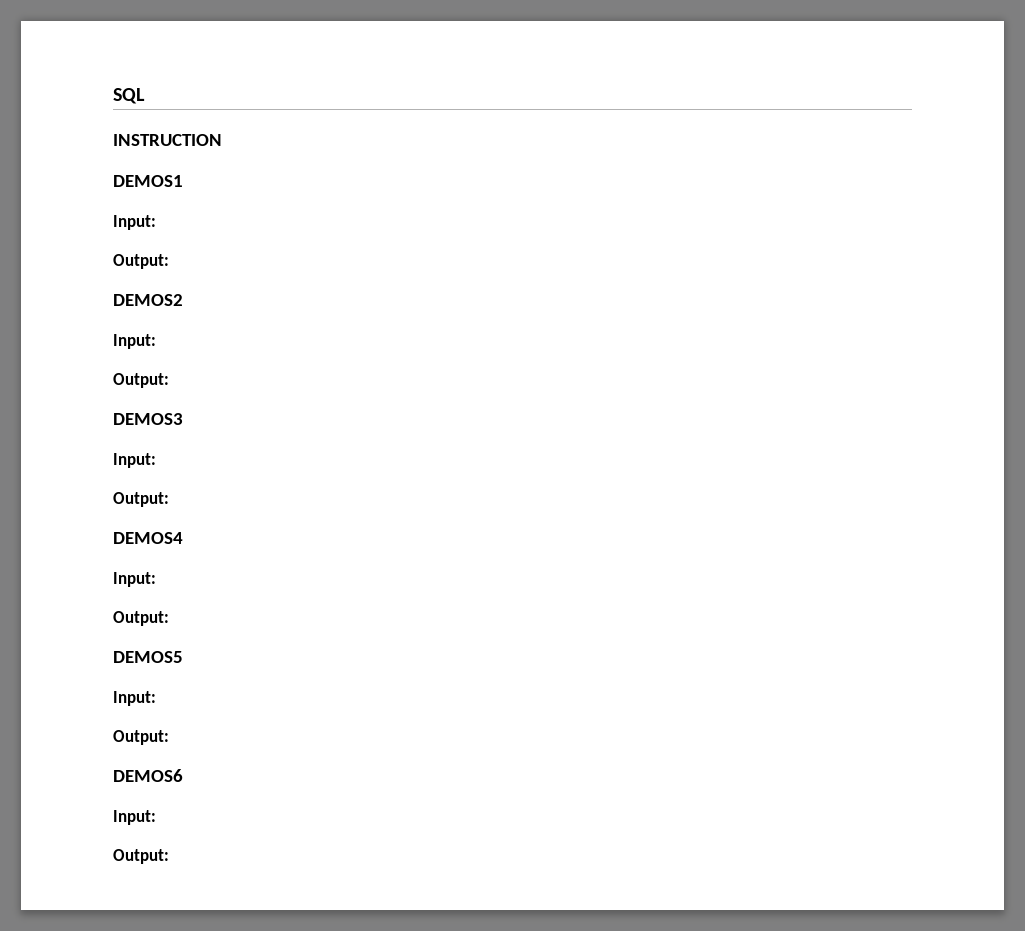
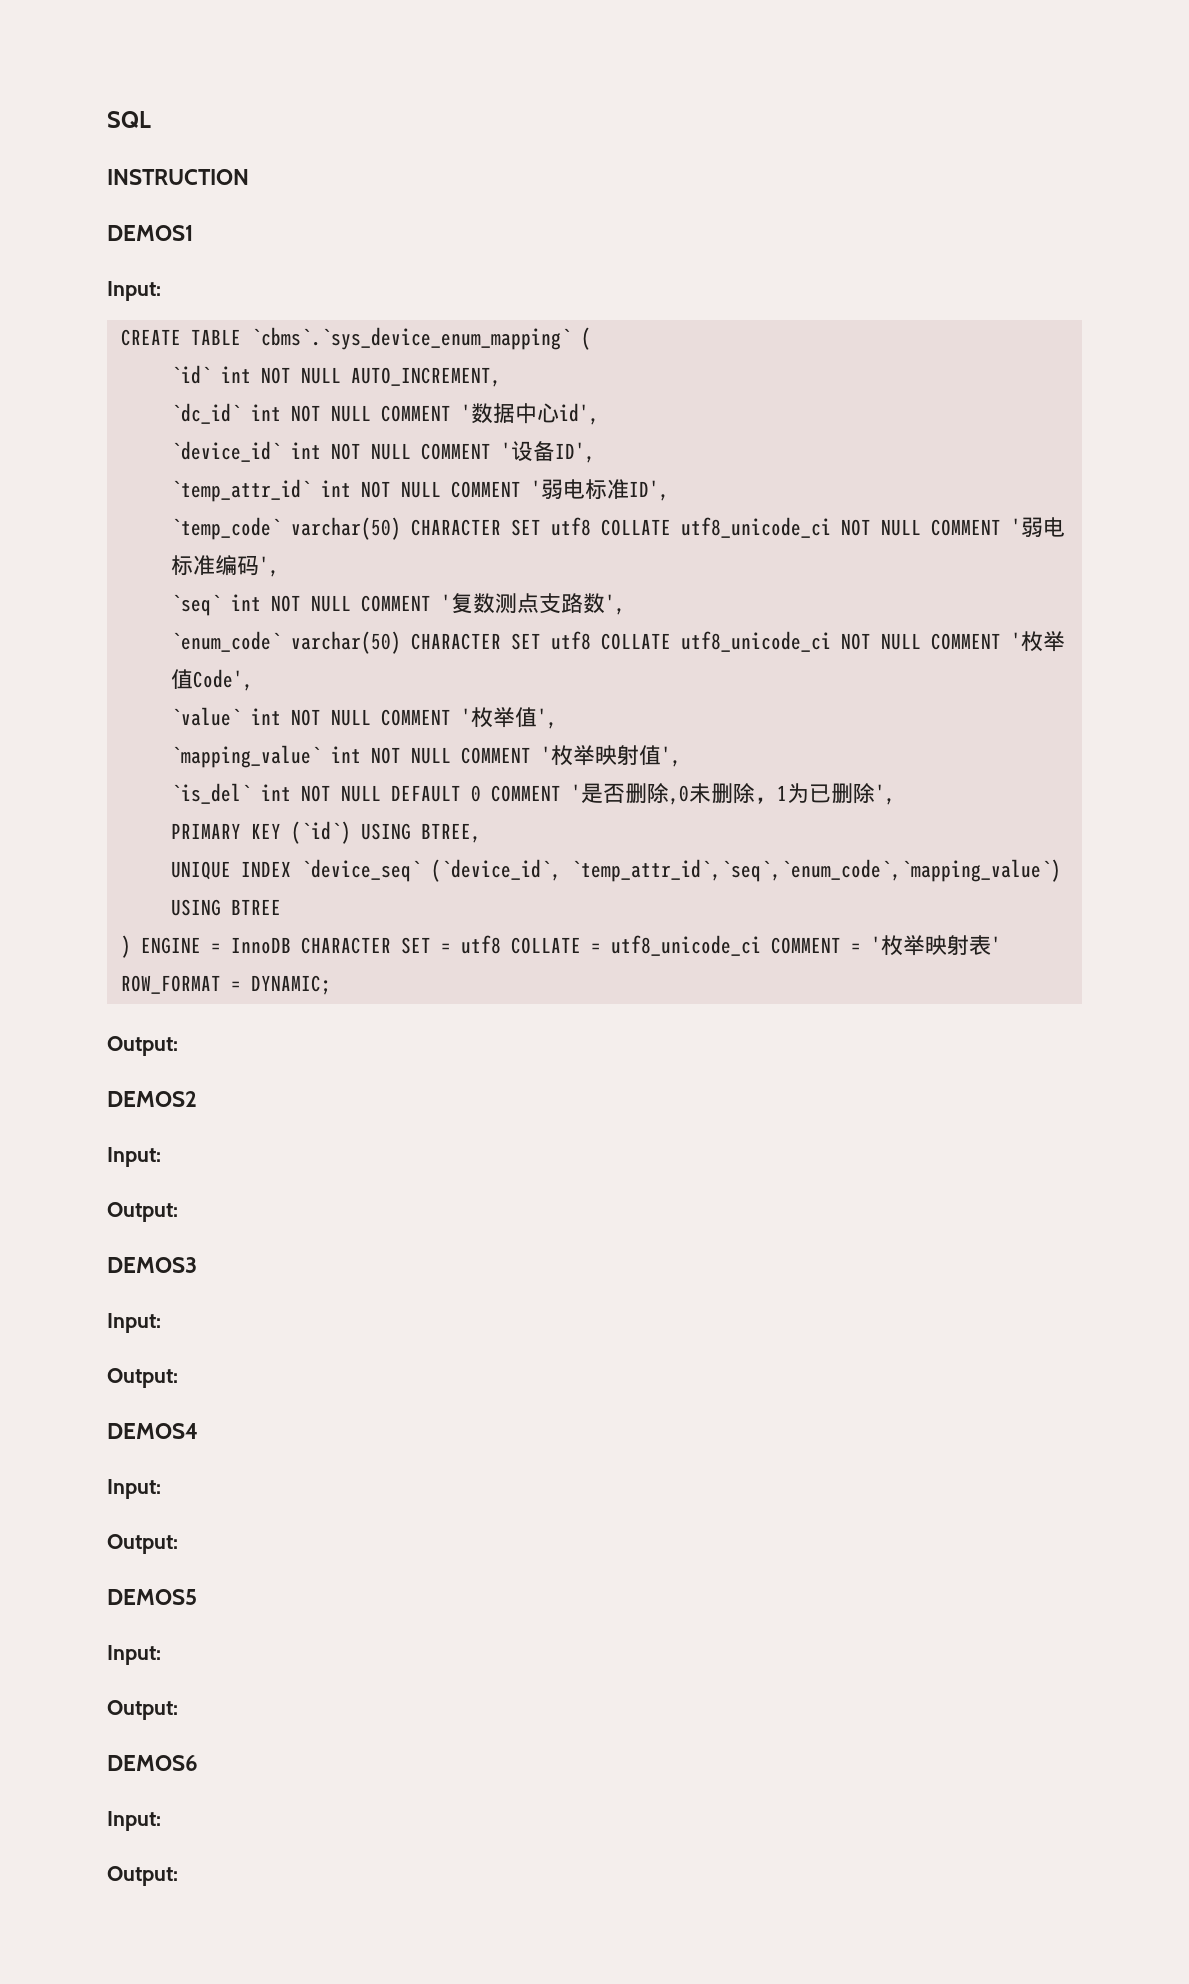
+ CREATE TABLE `cbms`.`sys_device_enum_mapping` (
+ `id` int NOT NULL AUTO_INCREMENT,
+ `dc_id` int NOT NULL COMMENT '数据中心id',
+ `device_id` int NOT NULL COMMENT '设备ID',
+ `temp_attr_id` int NOT NULL COMMENT '弱电标准ID',
+ `temp_code` varchar(50) CHARACTER SET utf8 COLLATE utf8_unicode_ci NOT NULL COMMENT '弱电标准编码',
+ `seq` int NOT NULL COMMENT '复数测点支路数',
+ `enum_code` varchar(50) CHARACTER SET utf8 COLLATE utf8_unicode_ci NOT NULL COMMENT '枚举值Code',
+ `value` int NOT NULL COMMENT '枚举值',
+ `mapping_value` int NOT NULL COMMENT '枚举映射值',
+ `is_del` int NOT NULL DEFAULT 0 COMMENT '是否删除,0未删除，1为已删除',
+ PRIMARY KEY (`id`) USING BTREE,
+ UNIQUE INDEX `device_seq` (`device_id`, `temp_attr_id`,`seq`,`enum_code`,`mapping_value`) USING BTREE
+ ) ENGINE = InnoDB CHARACTER SET = utf8 COLLATE = utf8_unicode_ci COMMENT = '枚举映射表' ROW_FORMAT = DYNAMIC;

